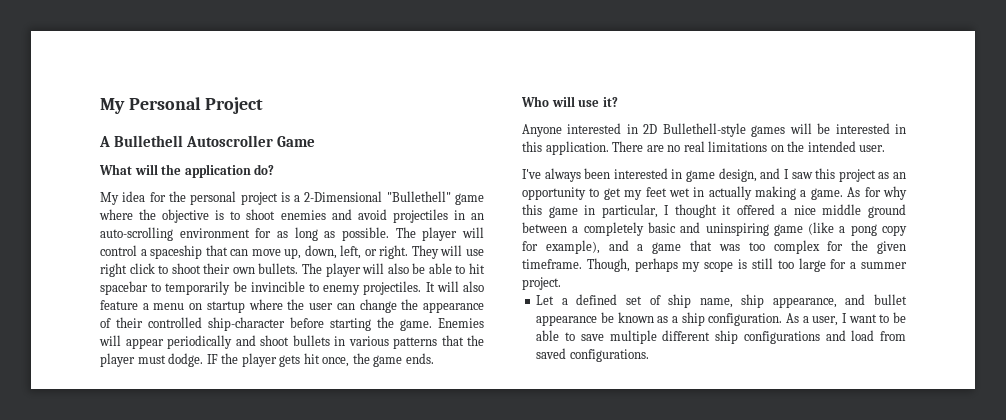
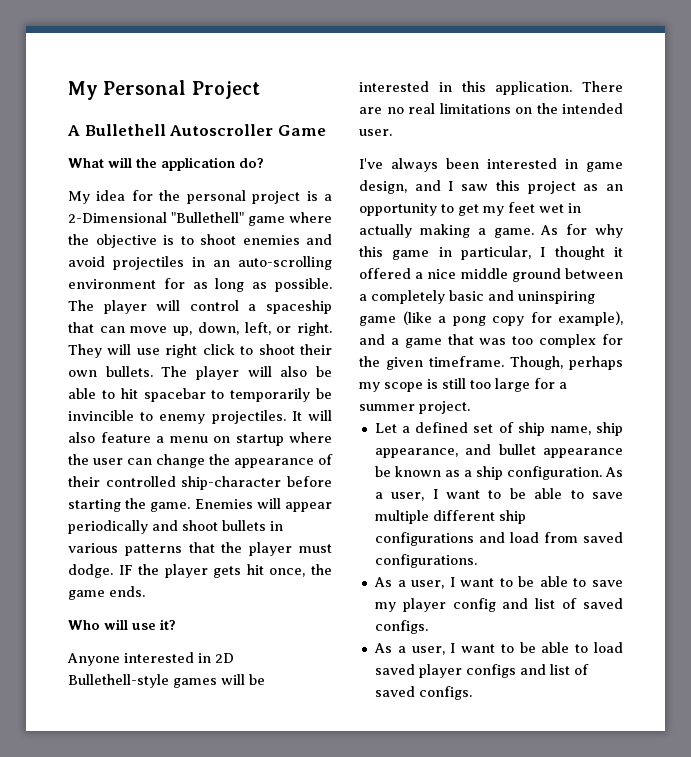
+ As a user, I want to be able to save my player config and list of saved configs.
+ As a user, I want to be able to load saved player configs and list of saved configs.

